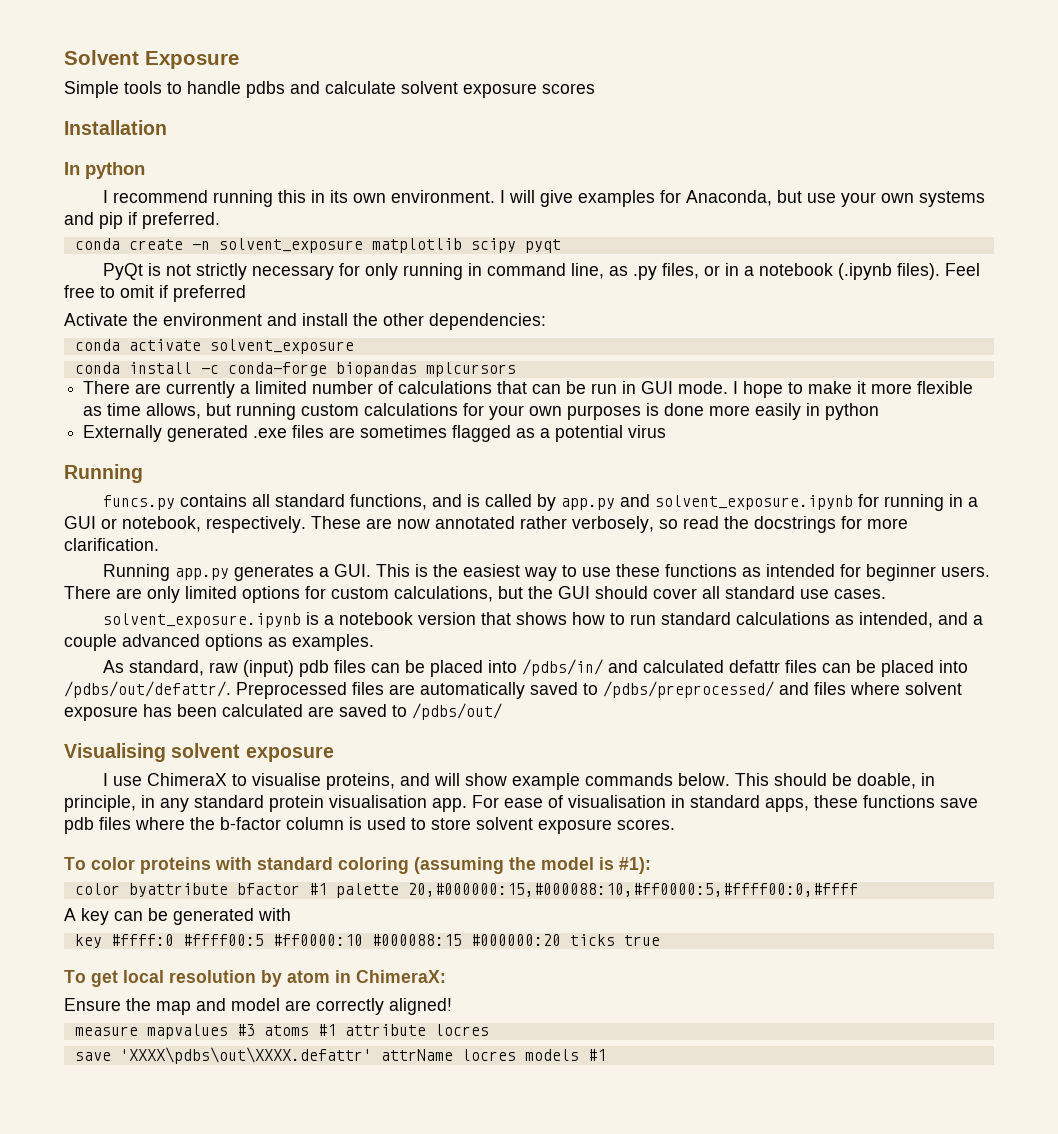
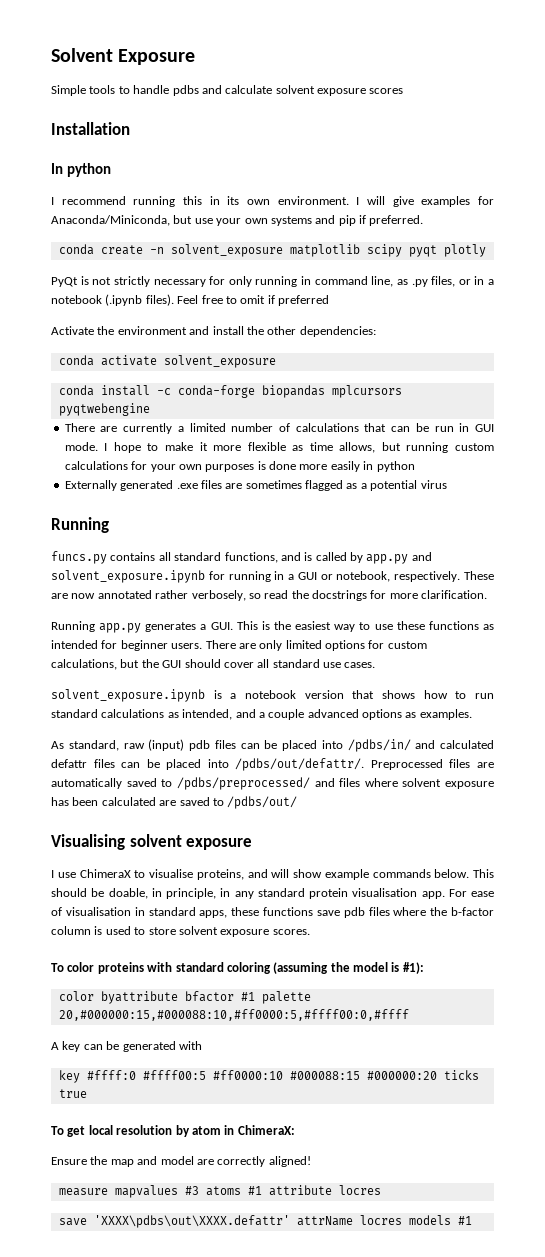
- I will give examples for Anaconda, but use your own systems and pip if preferred.
+ I will give examples for Anaconda/Miniconda, but use your own systems and pip if preferred.
- conda create -n solvent_exposure matplotlib scipy pyqt
+ conda create -n solvent_exposure matplotlib scipy pyqt plotly
- conda install -c conda-forge biopandas mplcursors
+ conda install -c conda-forge biopandas mplcursors pyqtwebengine

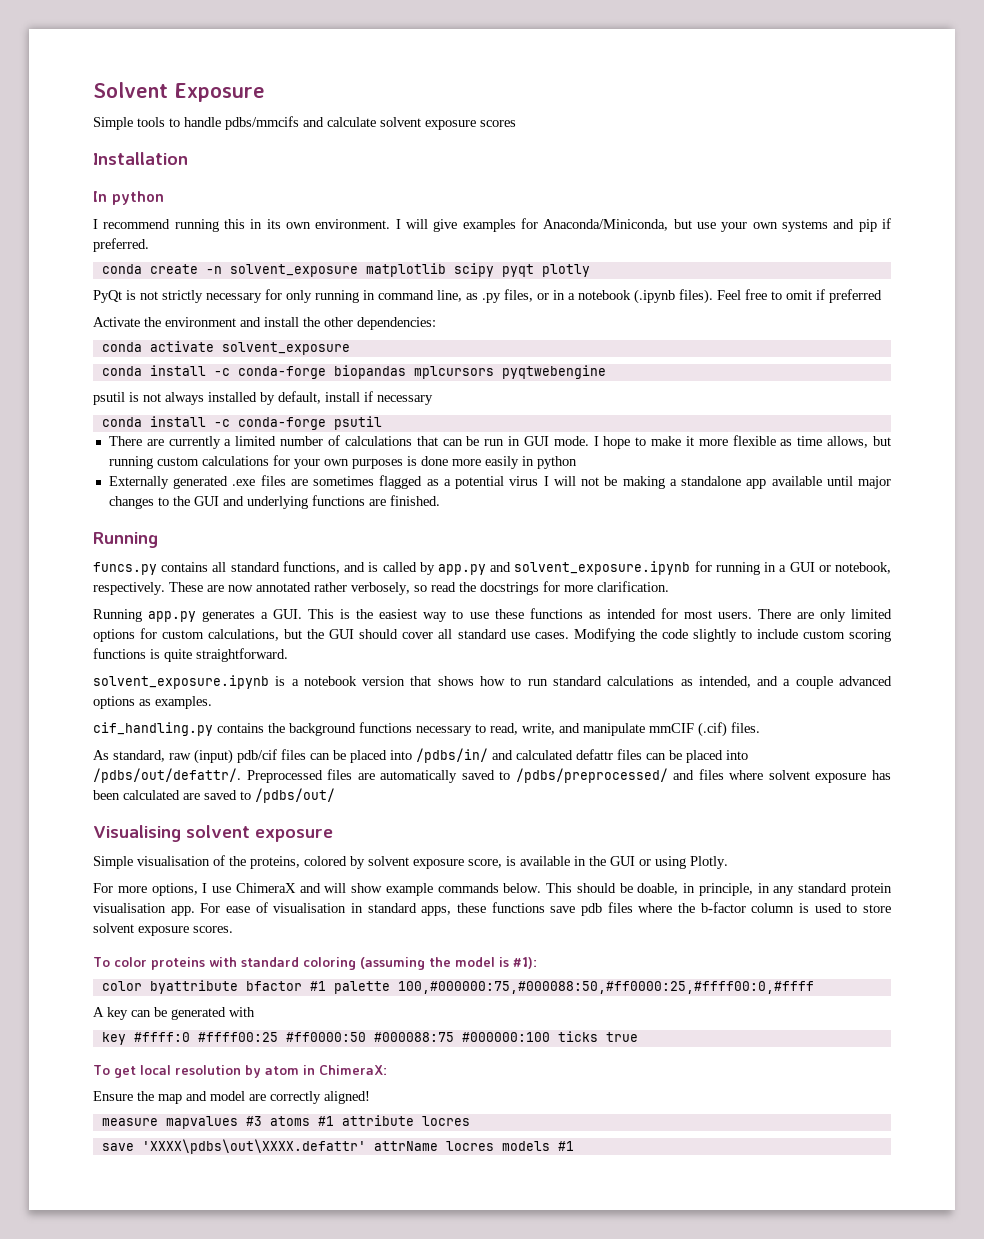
- Simple tools to handle pdbs and calculate solvent exposure scores
+ Simple tools to handle pdbs/mmcifs and calculate solvent exposure scores
+ psutil is not always installed by default, install if necessary
+ conda install -c conda-forge psutil
- Externally generated .exe files are sometimes flagged as a potential virus
+ Externally generated .exe files are sometimes flagged as a potential virus I will not be making a standalone app available until major changes to the GUI and underlying functions are finished.
- Running app.py generates a GUI. This is the easiest way to use these functions as intended for beginner users.
+ Running app.py generates a GUI. This is the easiest way to use these functions as intended for most users.
+ Modifying the code slightly to include custom scoring functions is quite straightforward.
+ cif_handling.py contains the background functions necessary to read, write, and manipulate mmCIF (.cif) files.
- As standard, raw (input) pdb files can be placed into /pdbs/in/ and calculated defattr files can be placed into /pdbs/out/defattr/.
+ As standard, raw (input) pdb/cif files can be placed into /pdbs/in/ and calculated defattr files can be placed into /pdbs/out/defattr/.
- I use ChimeraX to visualise proteins, and will show example commands below.
+ Simple visualisation of the proteins, colored by solvent exposure score, is available in the GUI or using Plotly.
+ For more options, I use ChimeraX and will show example commands below.
- color byattribute bfactor #1 palette 20,#000000:15,#000088:10,#ff0000:5,#ffff00:0,#ffff
+ color byattribute bfactor #1 palette 100,#000000:75,#000088:50,#ff0000:25,#ffff00:0,#ffff
- key #ffff:0 #ffff00:5 #ff0000:10 #000088:15 #000000:20 ticks true
+ key #ffff:0 #ffff00:25 #ff0000:50 #000088:75 #000000:100 ticks true

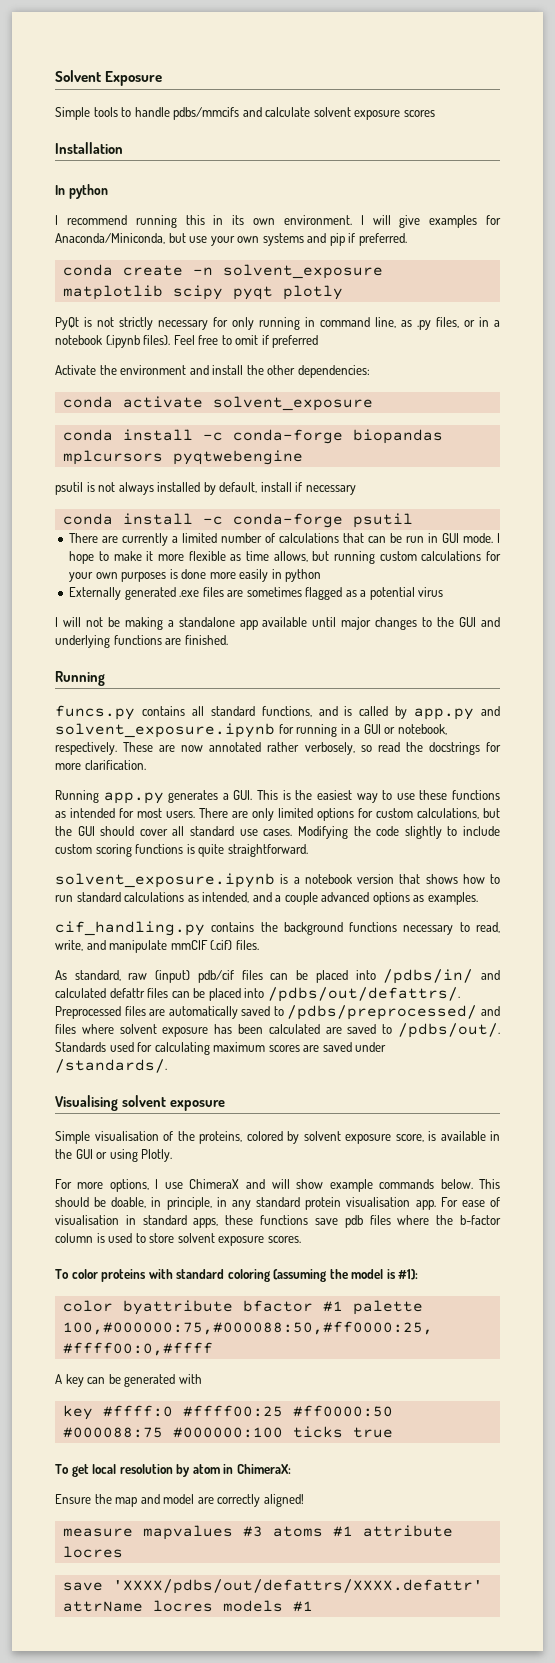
- Externally generated .exe files are sometimes flagged as a potential virus I will not be making a standalone app available until major changes to the GUI and underlying functions are finished.
+ Externally generated .exe files are sometimes flagged as a potential virus
+ I will not be making a standalone app available until major changes to the GUI and underlying functions are finished.
- As standard, raw (input) pdb/cif files can be placed into /pdbs/in/ and calculated defattr files can be placed into /pdbs/out/defattr/.
+ As standard, raw (input) pdb/cif files can be placed into /pdbs/in/ and calculated defattr files can be placed into /pdbs/out/defattrs/.
- Preprocessed files are automatically saved to /pdbs/preprocessed/ and files where solvent exposure has been calculated are saved to /pdbs/out/
+ Preprocessed files are automatically saved to /pdbs/preprocessed/ and files where solvent exposure has been calculated are saved to /pdbs/out/. Standards used for calculating maximum scores are saved under /standards/.
- save 'XXXX\pdbs\out\XXXX.defattr' attrName locres models #1
+ save 'XXXX/pdbs/out/defattrs/XXXX.defattr' attrName locres models #1

